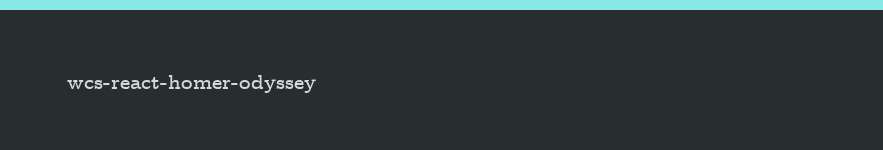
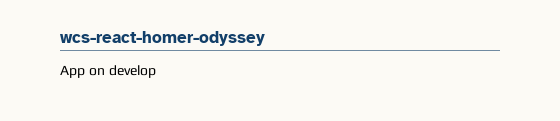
+ App on develop

